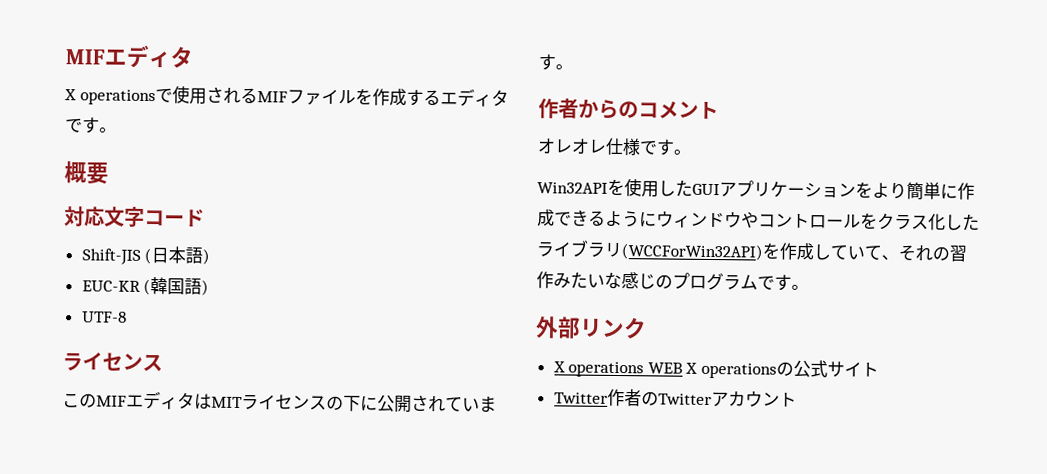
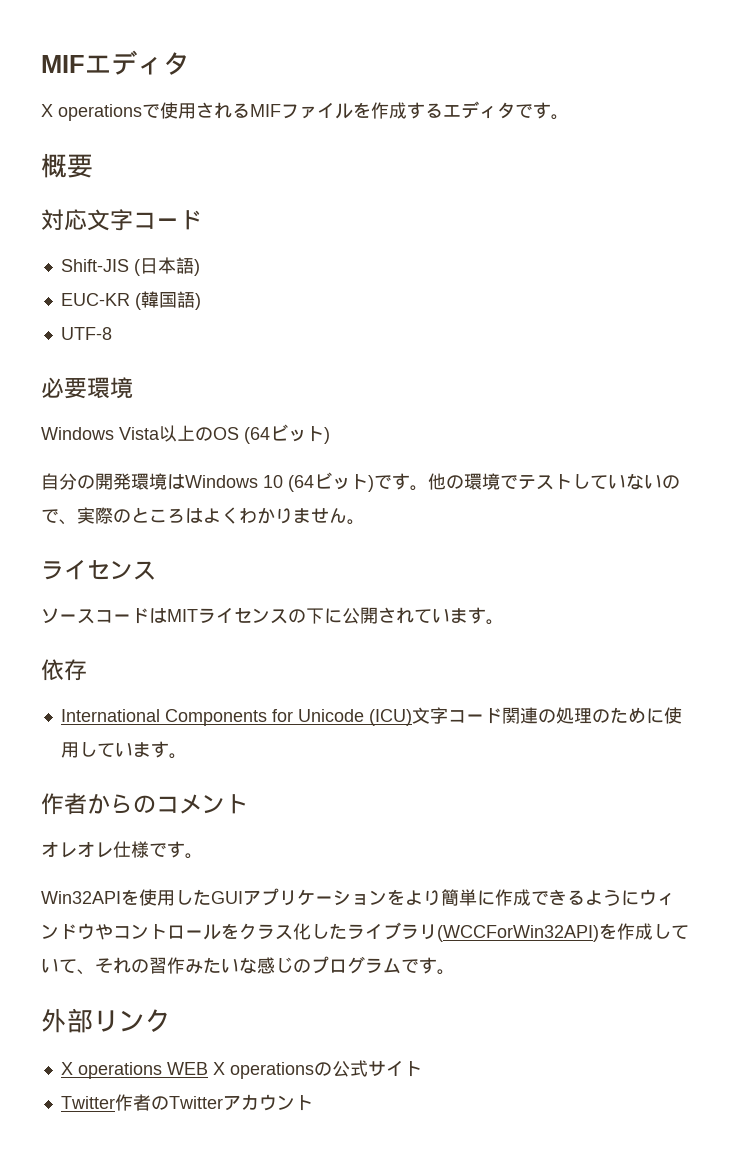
+ 必要環境
+ Windows Vista以上のOS (64ビット)
+ 自分の開発環境はWindows 10 (64ビット)です。他の環境でテストしていないので、実際のところはよくわかりません。
- このMIFエディタはMITライセンスの下に公開されています。
+ ソースコードはMITライセンスの下に公開されています。
+ 依存
+ International Components for Unicode (ICU)文字コード関連の処理のために使用しています。

